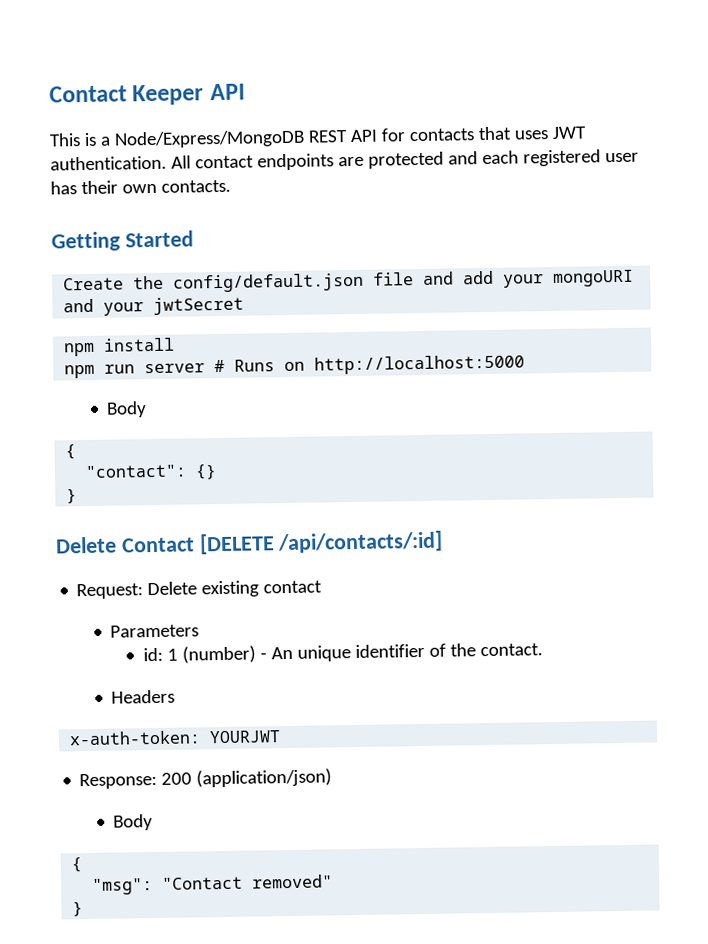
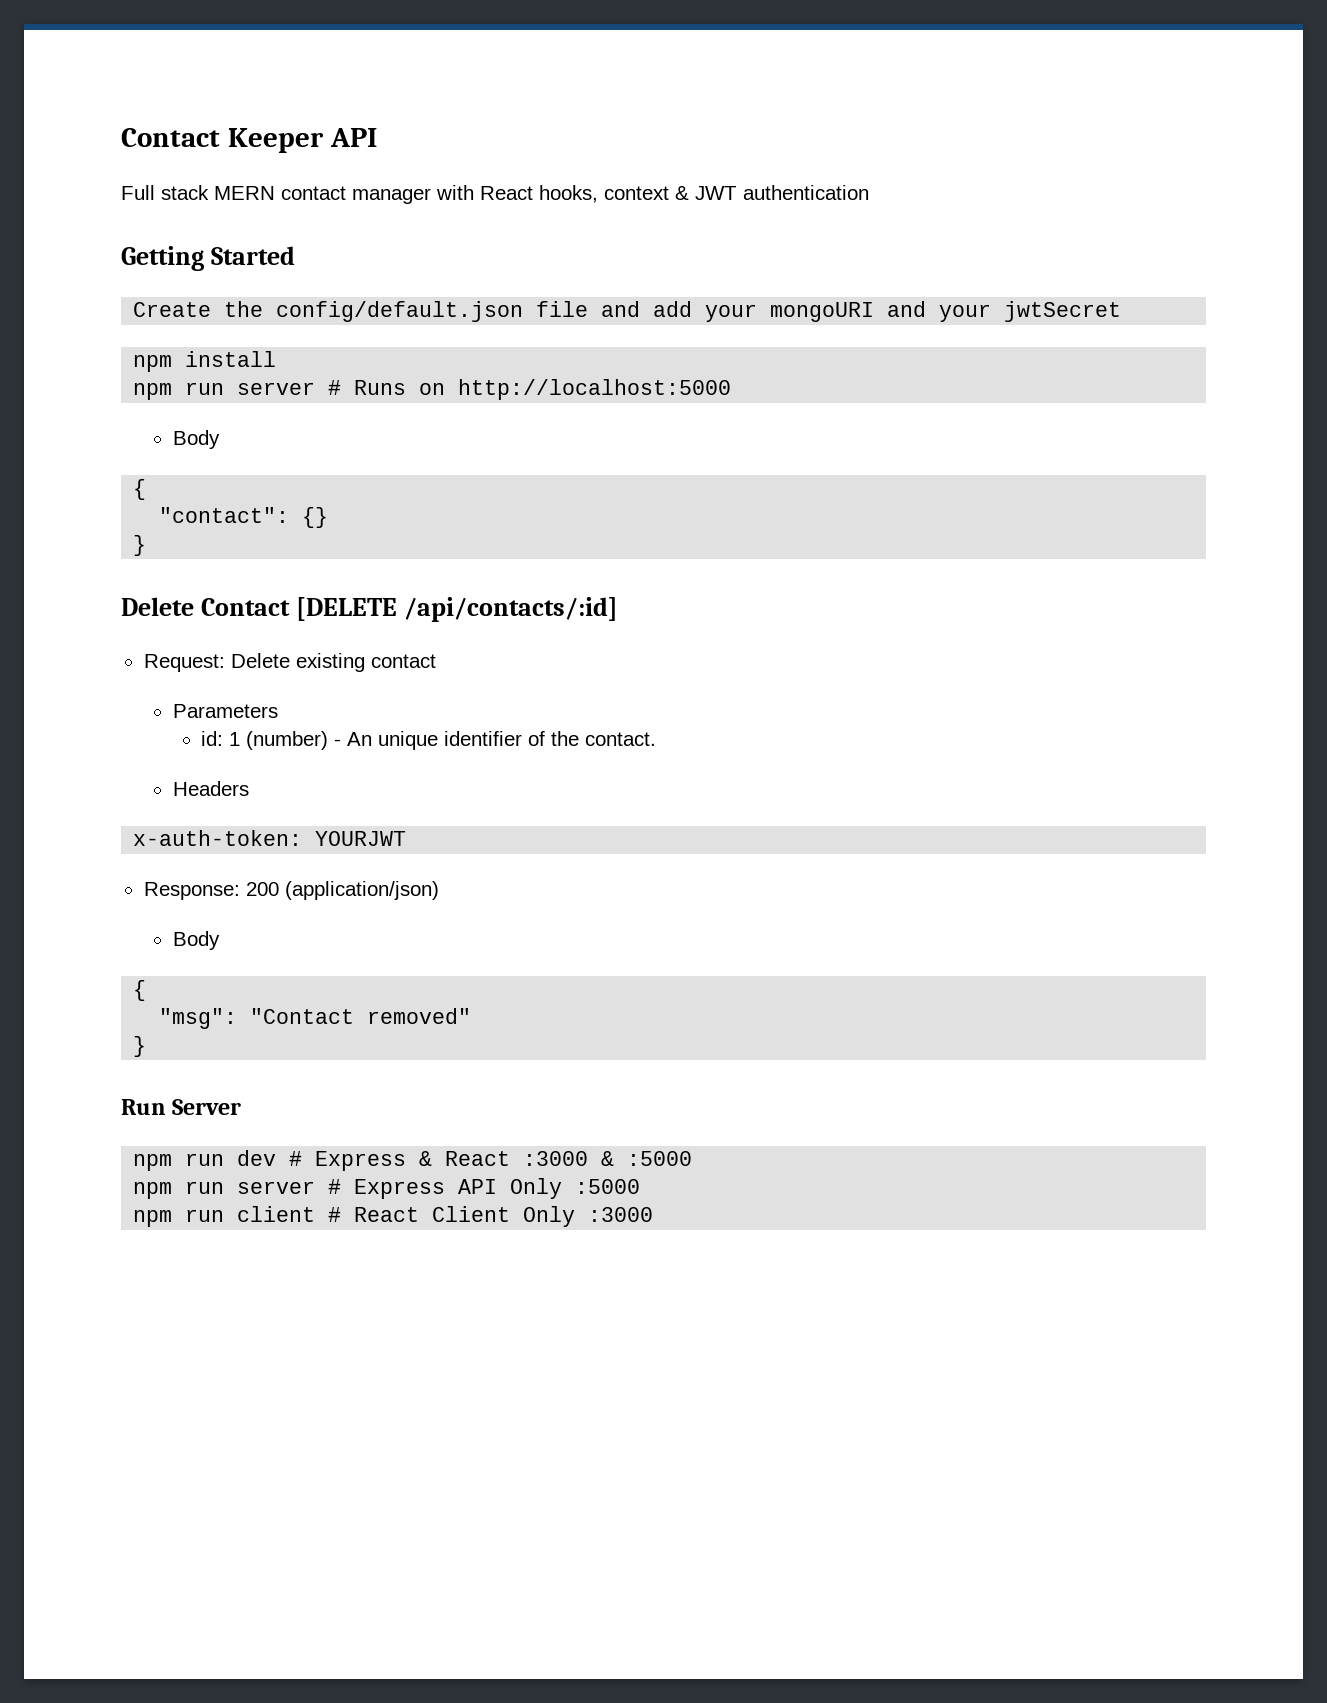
- This is a Node/Express/MongoDB REST API for contacts that uses JWT authentication. All contact endpoints are protected and each registered user has their own contacts.
+ Full stack MERN contact manager with React hooks, context & JWT authentication
+ Run Server
+ npm run dev # Express & React :3000 & :5000
+ npm run server # Express API Only :5000
+ npm run client # React Client Only :3000

